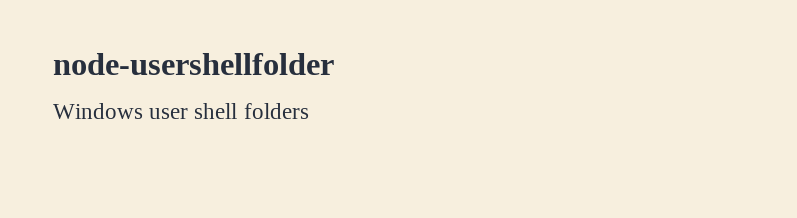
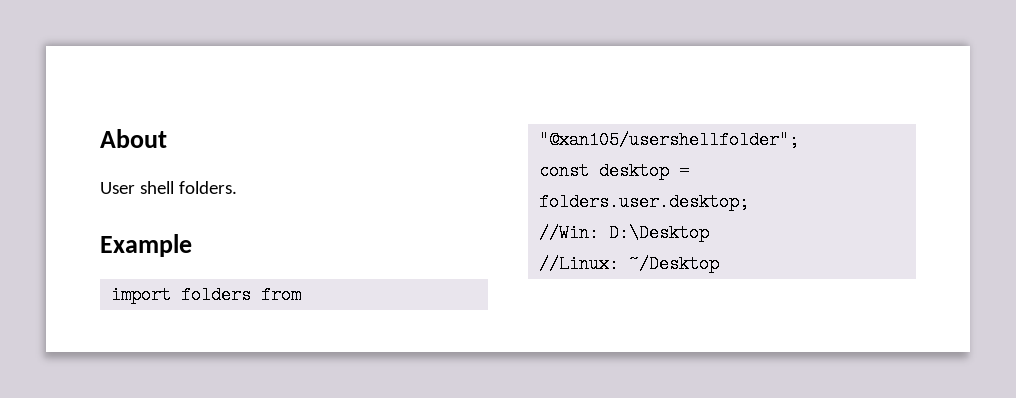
- node-usershellfolder
- Windows user shell folders
+ About
+ User shell folders.
+ Example
+ import folders from "@xan105/usershellfolder";
+ const desktop = folders.user.desktop;
+ //Win: D:\Desktop
+ //Linux: ~/Desktop

